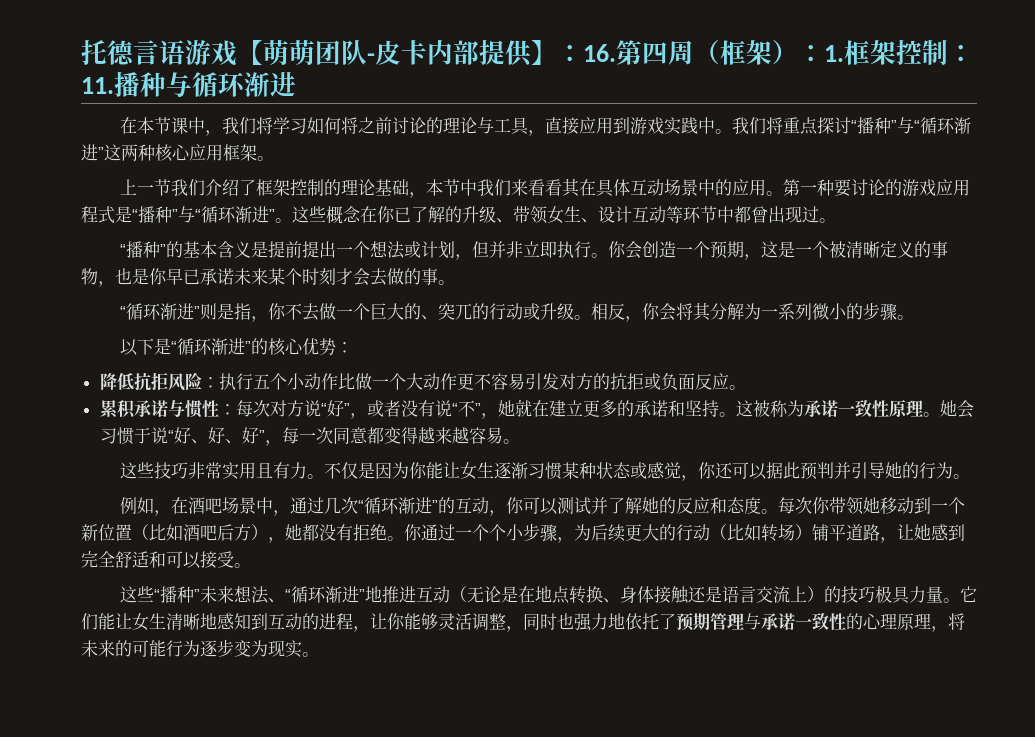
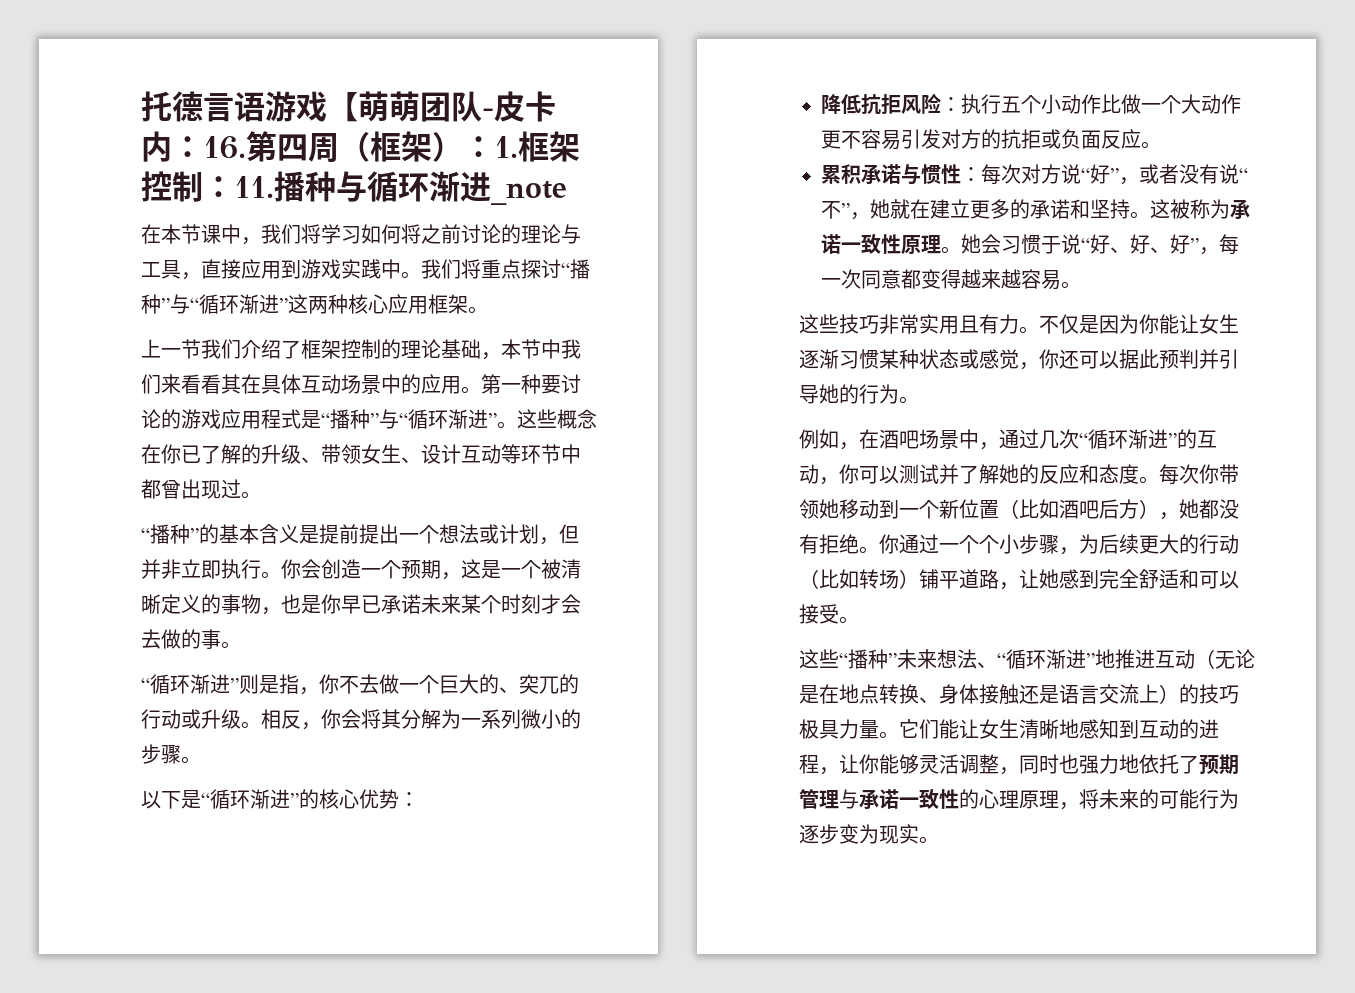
- 托德言语游戏【萌萌团队-皮卡内部提供】：16.第四周（框架）：1.框架控制：11.播种与循环渐进
+ 托德言语游戏【萌萌团队-皮卡内：16.第四周（框架）：1.框架控制：11.播种与循环渐进_note

